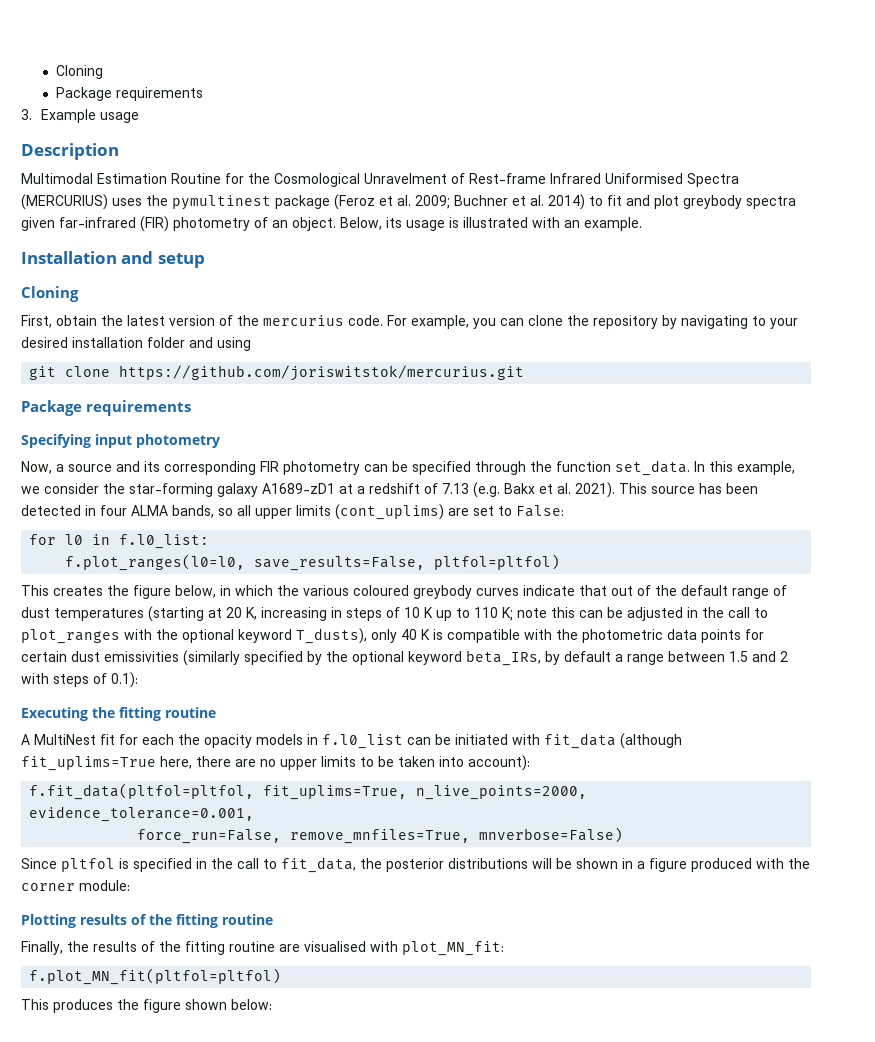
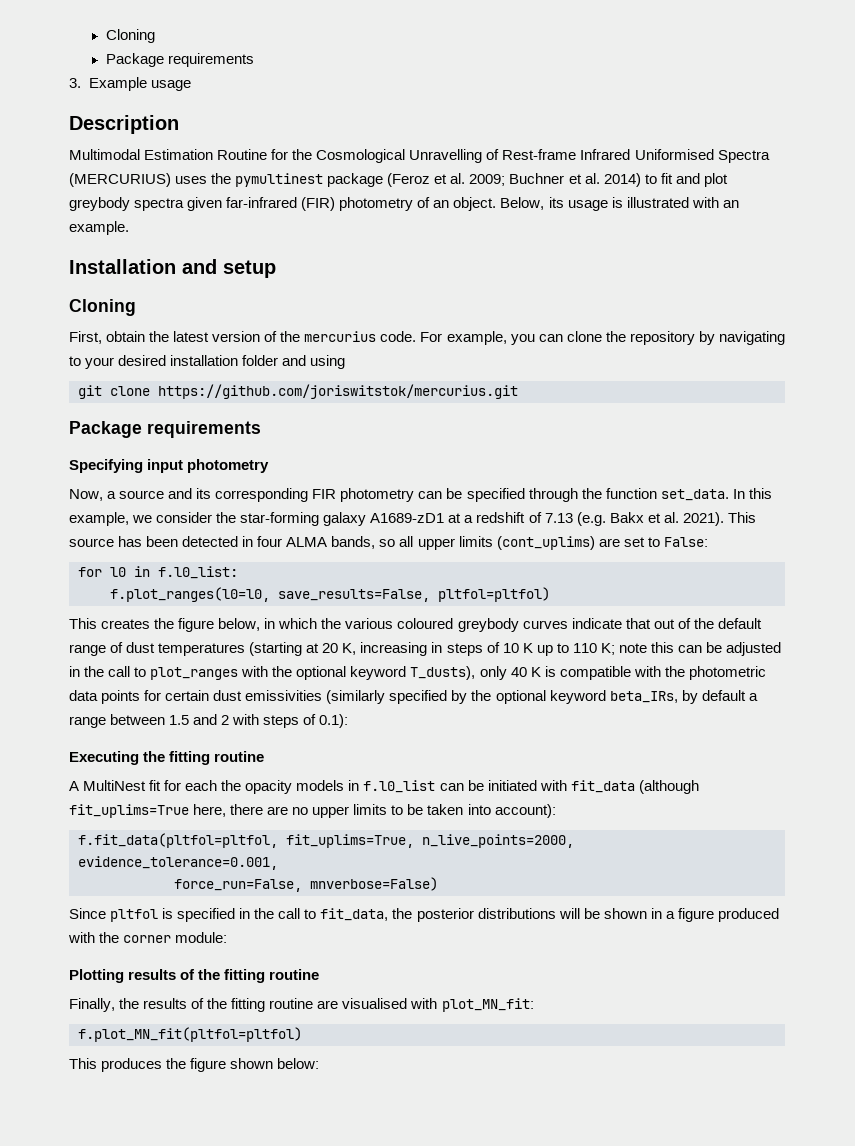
- Multimodal Estimation Routine for the Cosmological Unravelment of Rest-frame Infrared Uniformised Spectra (MERCURIUS) uses the pymultinest package (Feroz et al. 2009; Buchner et al. 2014) to fit and plot greybody spectra given far-infrared (FIR) photometry of an object.
+ Multimodal Estimation Routine for the Cosmological Unravelling of Rest-frame Infrared Uniformised Spectra (MERCURIUS) uses the pymultinest package (Feroz et al. 2009; Buchner et al. 2014) to fit and plot greybody spectra given far-infrared (FIR) photometry of an object.
- force_run=False, remove_mnfiles=True, mnverbose=False)
+ force_run=False, mnverbose=False)

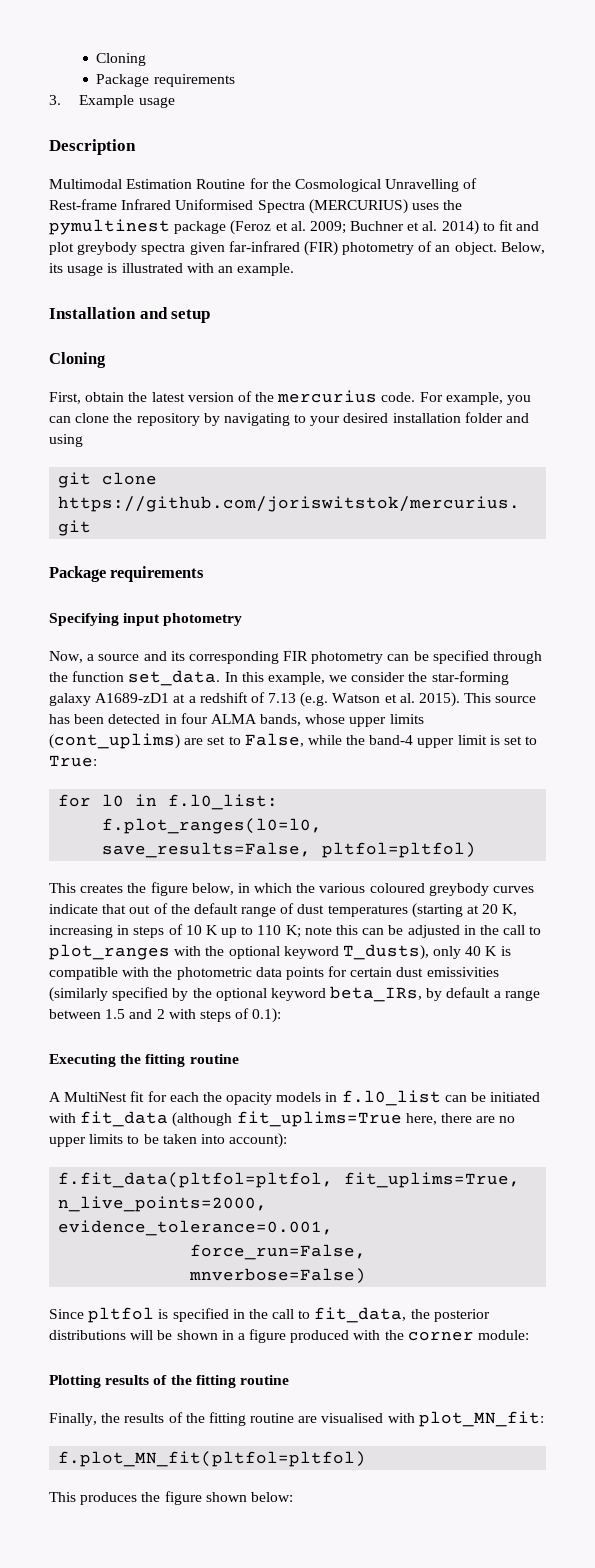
- In this example, we consider the star-forming galaxy A1689-zD1 at a redshift of 7.13 (e.g. Bakx et al. 2021).
+ In this example, we consider the star-forming galaxy A1689-zD1 at a redshift of 7.13 (e.g. Watson et al. 2015).
- This source has been detected in four ALMA bands, so all upper limits (cont_uplims) are set to False:
+ This source has been detected in four ALMA bands, whose upper limits (cont_uplims) are set to False, while the band-4 upper limit is set to True:

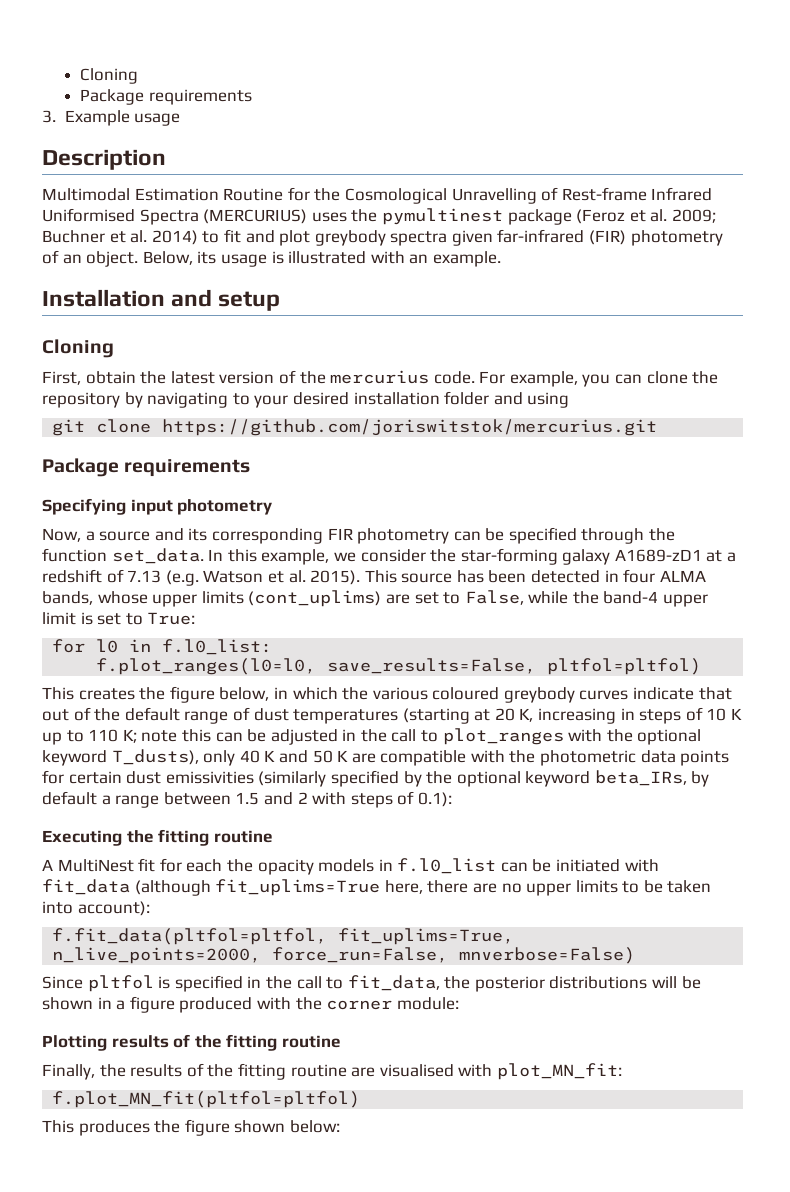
- note this can be adjusted in the call to plot_ranges with the optional keyword T_dusts), only 40 K is compatible with the photometric data points for certain dust emissivities (similarly specified by the optional keyword beta_IRs, by default a range between 1.5 and 2 with steps of 0.1):
+ note this can be adjusted in the call to plot_ranges with the optional keyword T_dusts), only 40 K and 50 K are compatible with the photometric data points for certain dust emissivities (similarly specified by the optional keyword beta_IRs, by default a range between 1.5 and 2 with steps of 0.1):
- f.fit_data(pltfol=pltfol, fit_uplims=True, n_live_points=2000, evidence_tolerance=0.001,
- force_run=False, mnverbose=False)
+ f.fit_data(pltfol=pltfol, fit_uplims=True, n_live_points=2000, force_run=False, mnverbose=False)

